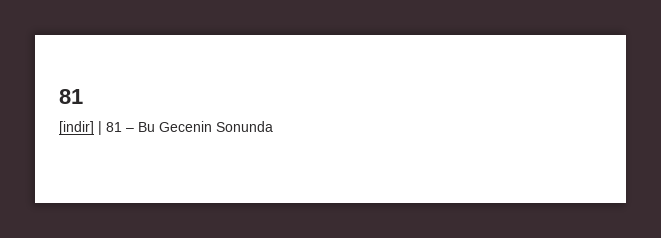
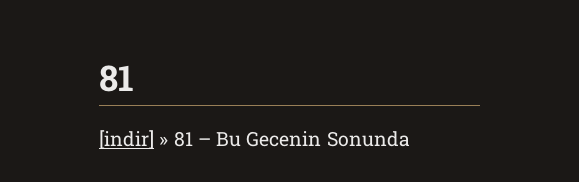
- [indir] | 81 – Bu Gecenin Sonunda
+ [indir] » 81 – Bu Gecenin Sonunda

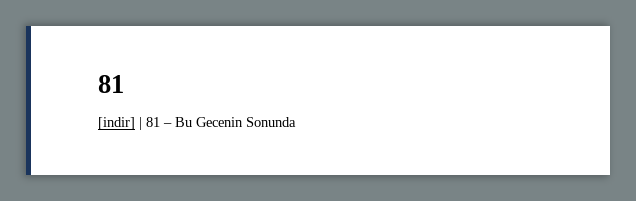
- [indir] » 81 – Bu Gecenin Sonunda
+ [indir] | 81 – Bu Gecenin Sonunda

